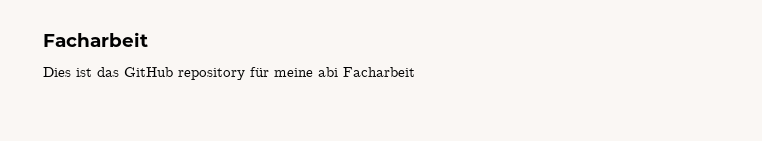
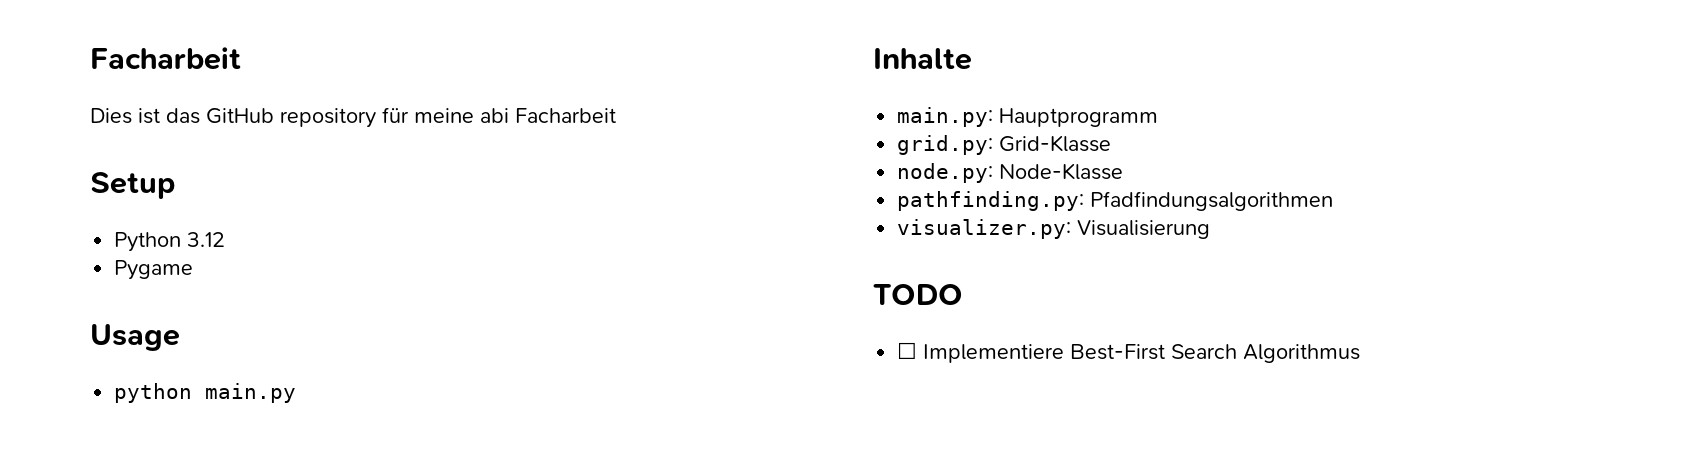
+ Setup
+ Python 3.12
+ Pygame
+ Usage
+ python main.py
+ Inhalte
+ main.py: Hauptprogramm
+ grid.py: Grid-Klasse
+ node.py: Node-Klasse
+ pathfinding.py: Pfadfindungsalgorithmen
+ visualizer.py: Visualisierung
+ TODO
+ ☐ Implementiere Best-First Search Algorithmus

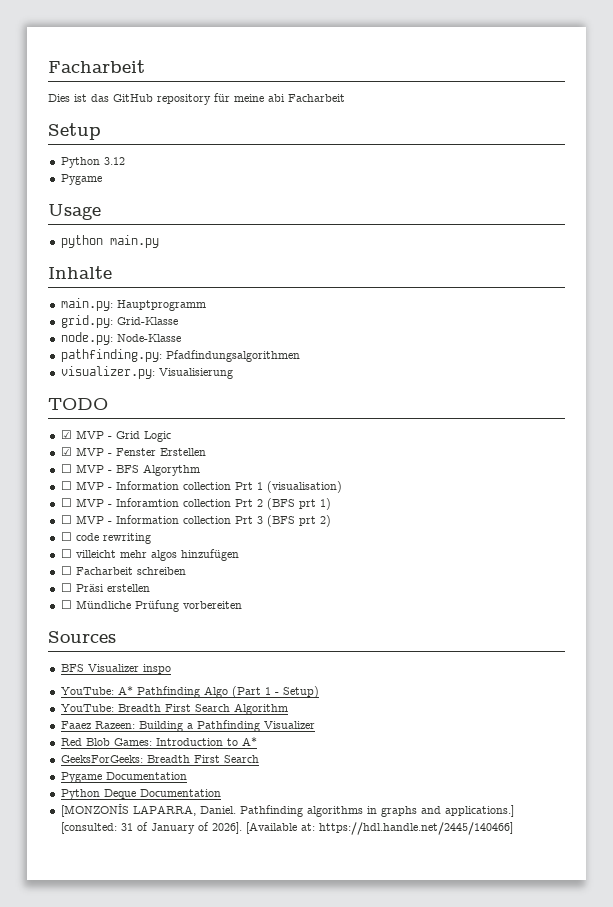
- ☐ Implementiere Best-First Search Algorithmus
+ ☑ MVP - Grid Logic
+ ☑ MVP - Fenster Erstellen
+ ☐ MVP - BFS Algorythm
+ ☐ MVP - Information collection Prt 1 (visualisation)
+ ☐ MVP - Inforamtion collection Prt 2 (BFS prt 1)
+ ☐ MVP - Information collection Prt 3 (BFS prt 2)
+ ☐ code rewriting
+ ☐ villeicht mehr algos hinzufügen
+ ☐ Facharbeit schreiben
+ ☐ Präsi erstellen
+ ☐ Mündliche Prüfung vorbereiten
+ Sources
+ BFS Visualizer inspo
+ YouTube: A* Pathfinding Algo (Part 1 - Setup)
+ YouTube: Breadth First Search Algorithm
+ Faaez Razeen: Building a Pathfinding Visualizer
+ Red Blob Games: Introduction to A*
+ GeeksForGeeks: Breadth First Search
+ Pygame Documentation
+ Python Deque Documentation
+ [MONZONÍS LAPARRA, Daniel. Pathfinding algorithms in graphs and applications.] [consulted: 31 of January of 2026]. [Available at: https://hdl.handle.net/2445/140466]

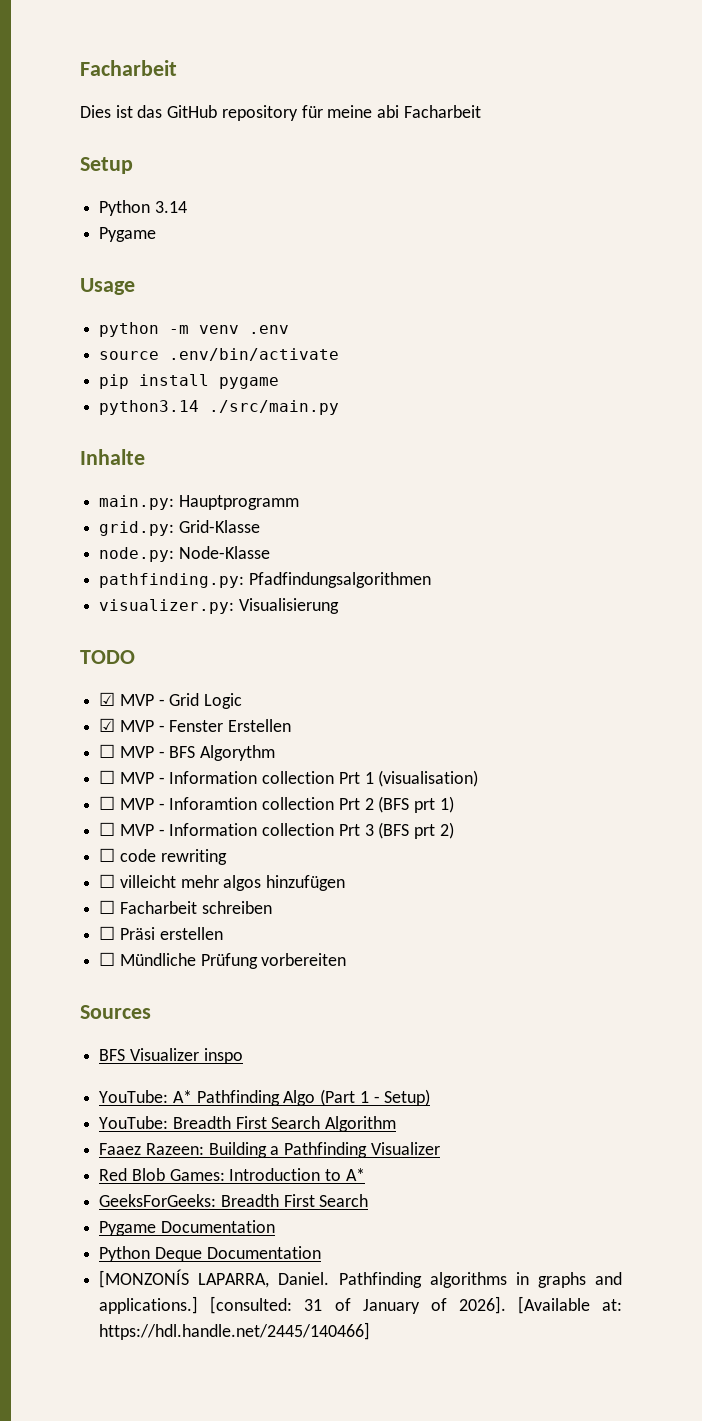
- Python 3.12
+ Python 3.14
- python main.py
+ python -m venv .env
+ source .env/bin/activate
+ pip install pygame
+ python3.14 ./src/main.py

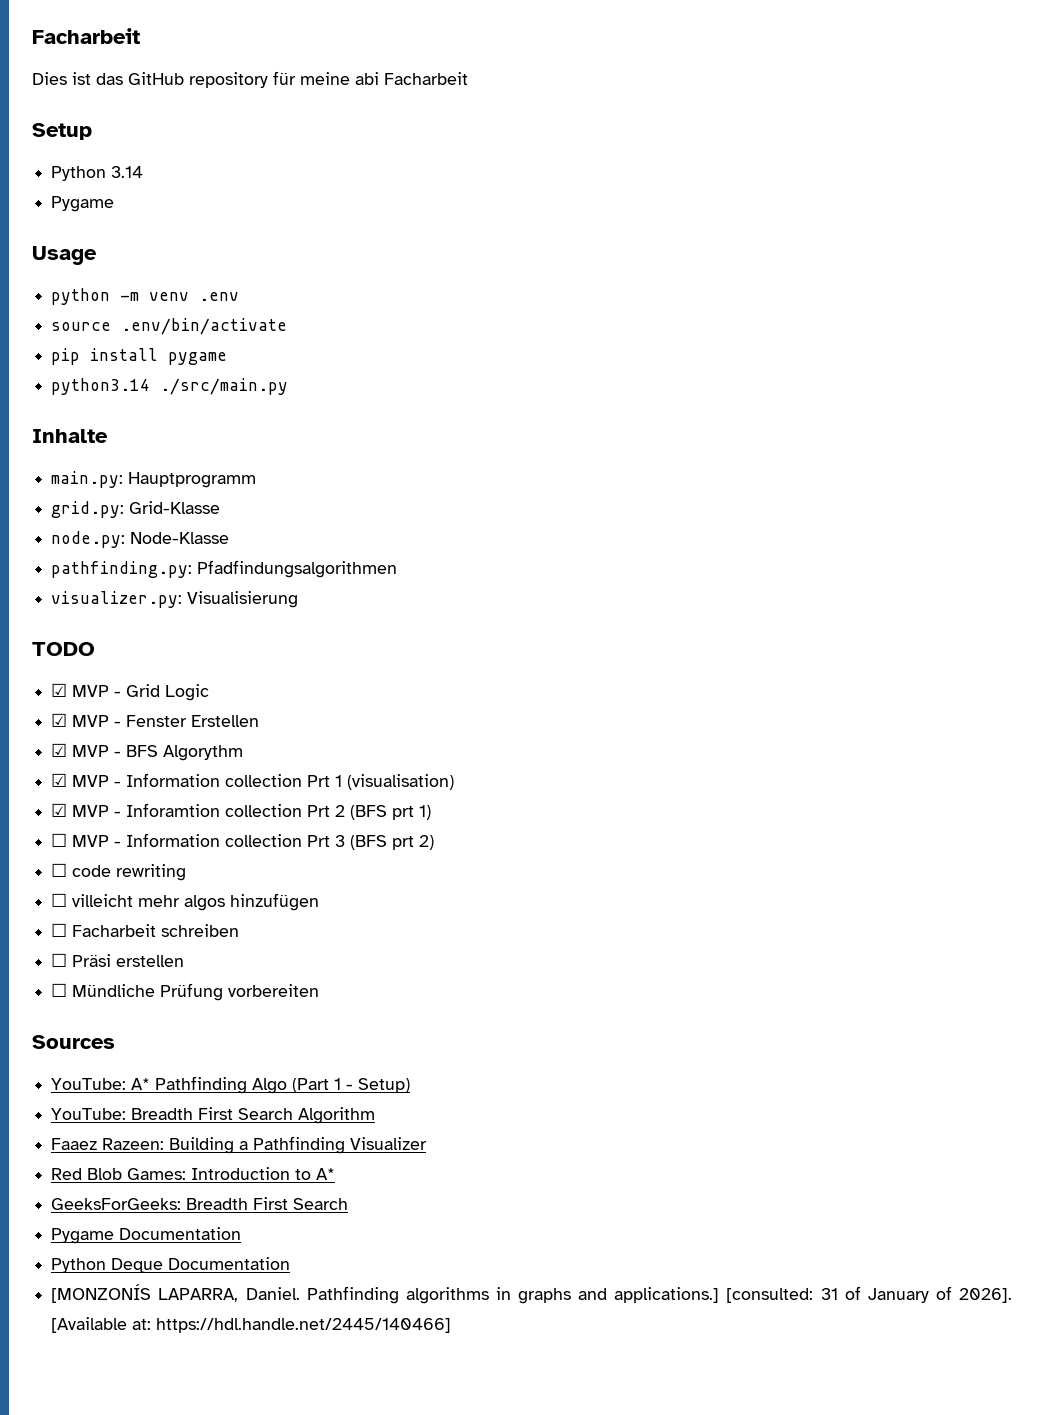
- ☐ MVP - BFS Algorythm
+ ☑ MVP - BFS Algorythm
- ☐ MVP - Information collection Prt 1 (visualisation)
+ ☑ MVP - Information collection Prt 1 (visualisation)
- ☐ MVP - Inforamtion collection Prt 2 (BFS prt 1)
+ ☑ MVP - Inforamtion collection Prt 2 (BFS prt 1)
- BFS Visualizer inspo

